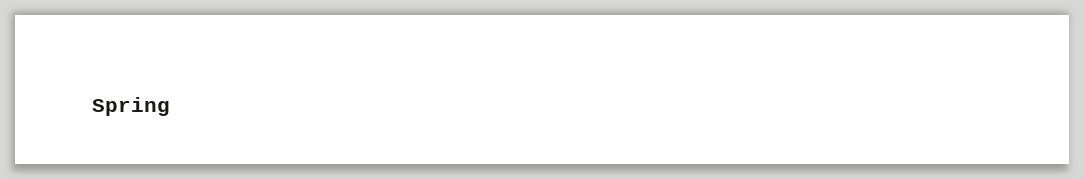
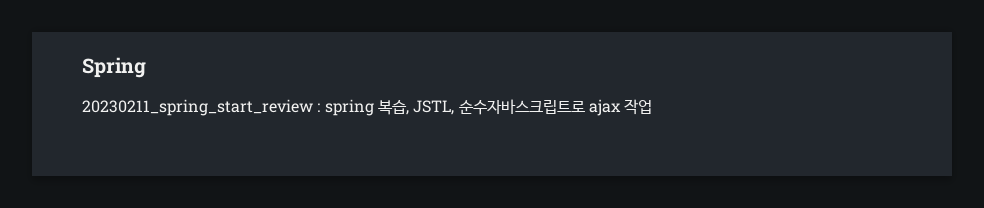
+ 20230211_spring_start_review : spring 복습, JSTL, 순수자바스크립트로 ajax 작업

